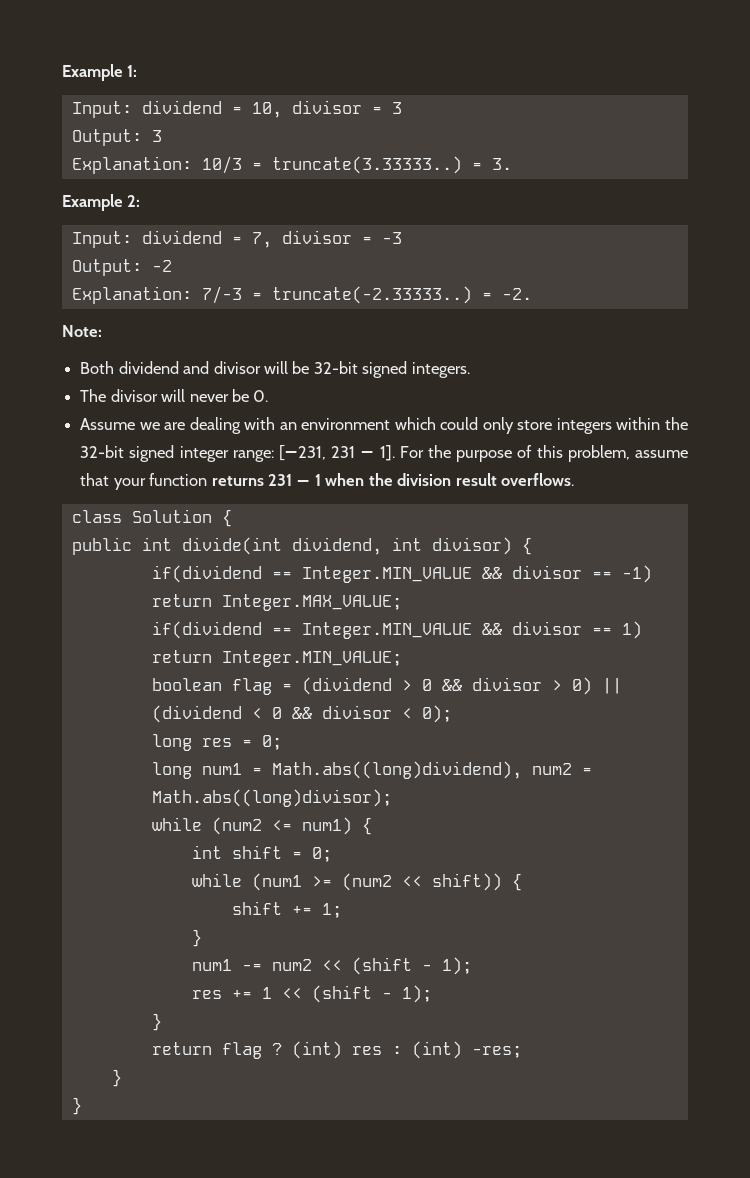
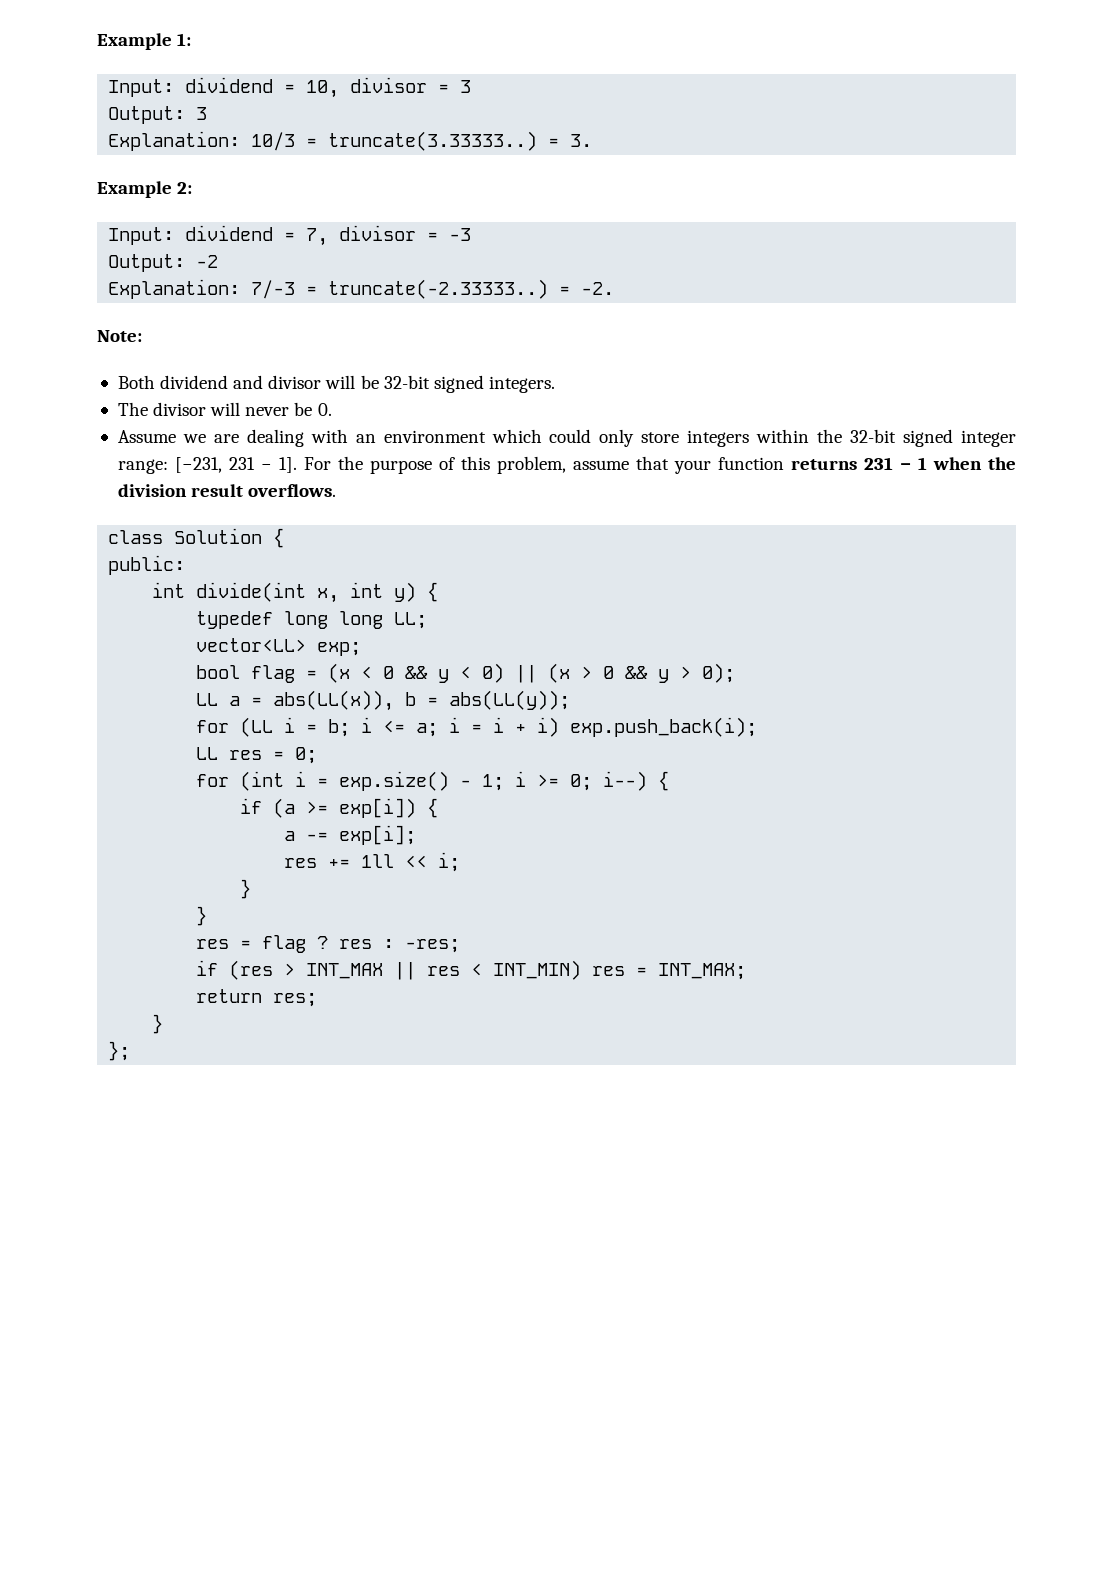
- public int divide(int dividend, int divisor) {
- if(dividend == Integer.MIN_VALUE && divisor == -1) return Integer.MAX_VALUE;
- if(dividend == Integer.MIN_VALUE && divisor == 1) return Integer.MIN_VALUE;
- boolean flag = (dividend > 0 && divisor > 0) || (dividend < 0 && divisor < 0);
- long res = 0;
- long num1 = Math.abs((long)dividend), num2 = Math.abs((long)divisor);
- while (num2 <= num1) {
- int shift = 0;
- while (num1 >= (num2 << shift)) {
- shift += 1;
- }
- num1 -= num2 << (shift - 1);
- res += 1 << (shift - 1);
- }
- return flag ? (int) res : (int) -res;
+ public:
+ int divide(int x, int y) {
+ typedef long long LL;
+ vector<LL> exp;
+ bool flag = (x < 0 && y < 0) || (x > 0 && y > 0);
+ LL a = abs(LL(x)), b = abs(LL(y));
+ for (LL i = b; i <= a; i = i + i) exp.push_back(i);
+ LL res = 0;
+ for (int i = exp.size() - 1; i >= 0; i--) {
+ if (a >= exp[i]) {
+ a -= exp[i];
+ res += 1ll << i;
  }
  }
+ res = flag ? res : -res;
+ if (res > INT_MAX || res < INT_MIN) res = INT_MAX;
+ return res;
+ }
+ };

